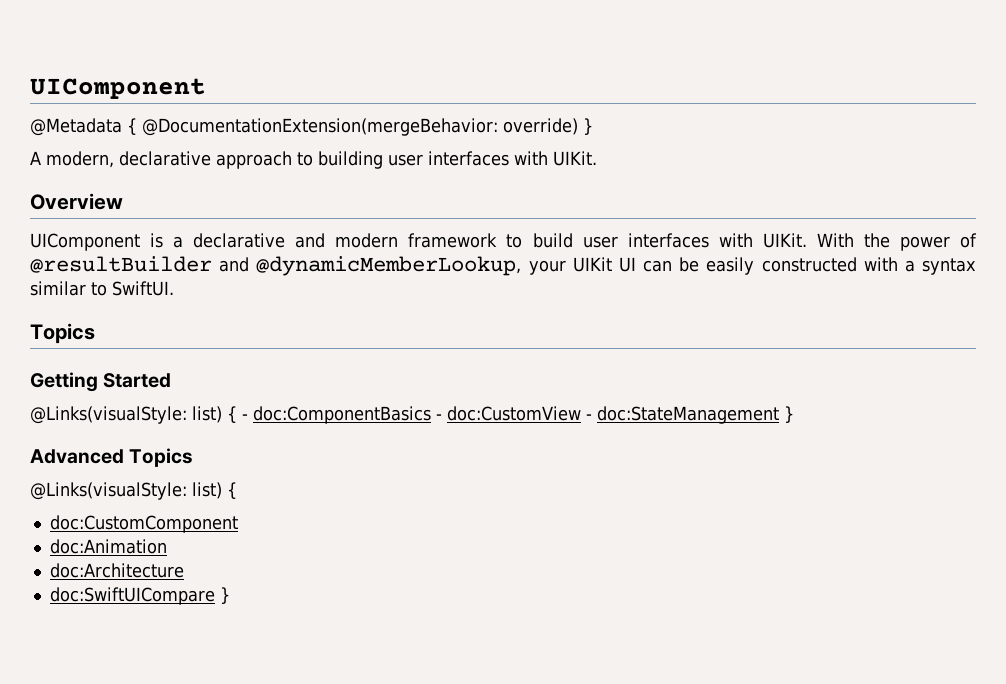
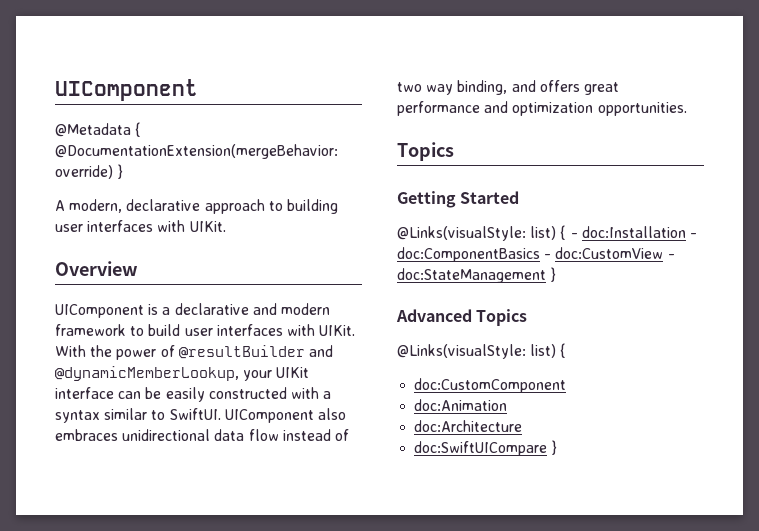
- With the power of @resultBuilder and @dynamicMemberLookup, your UIKit UI can be easily constructed with a syntax similar to SwiftUI.
+ With the power of @resultBuilder and @dynamicMemberLookup, your UIKit interface can be easily constructed with a syntax similar to SwiftUI. UIComponent also embraces unidirectional data flow instead of two way binding, and offers great performance and optimization opportunities.
- @Links(visualStyle: list) { - doc:ComponentBasics - doc:CustomView - doc:StateManagement }
+ @Links(visualStyle: list) { - doc:Installation - doc:ComponentBasics - doc:CustomView - doc:StateManagement }

